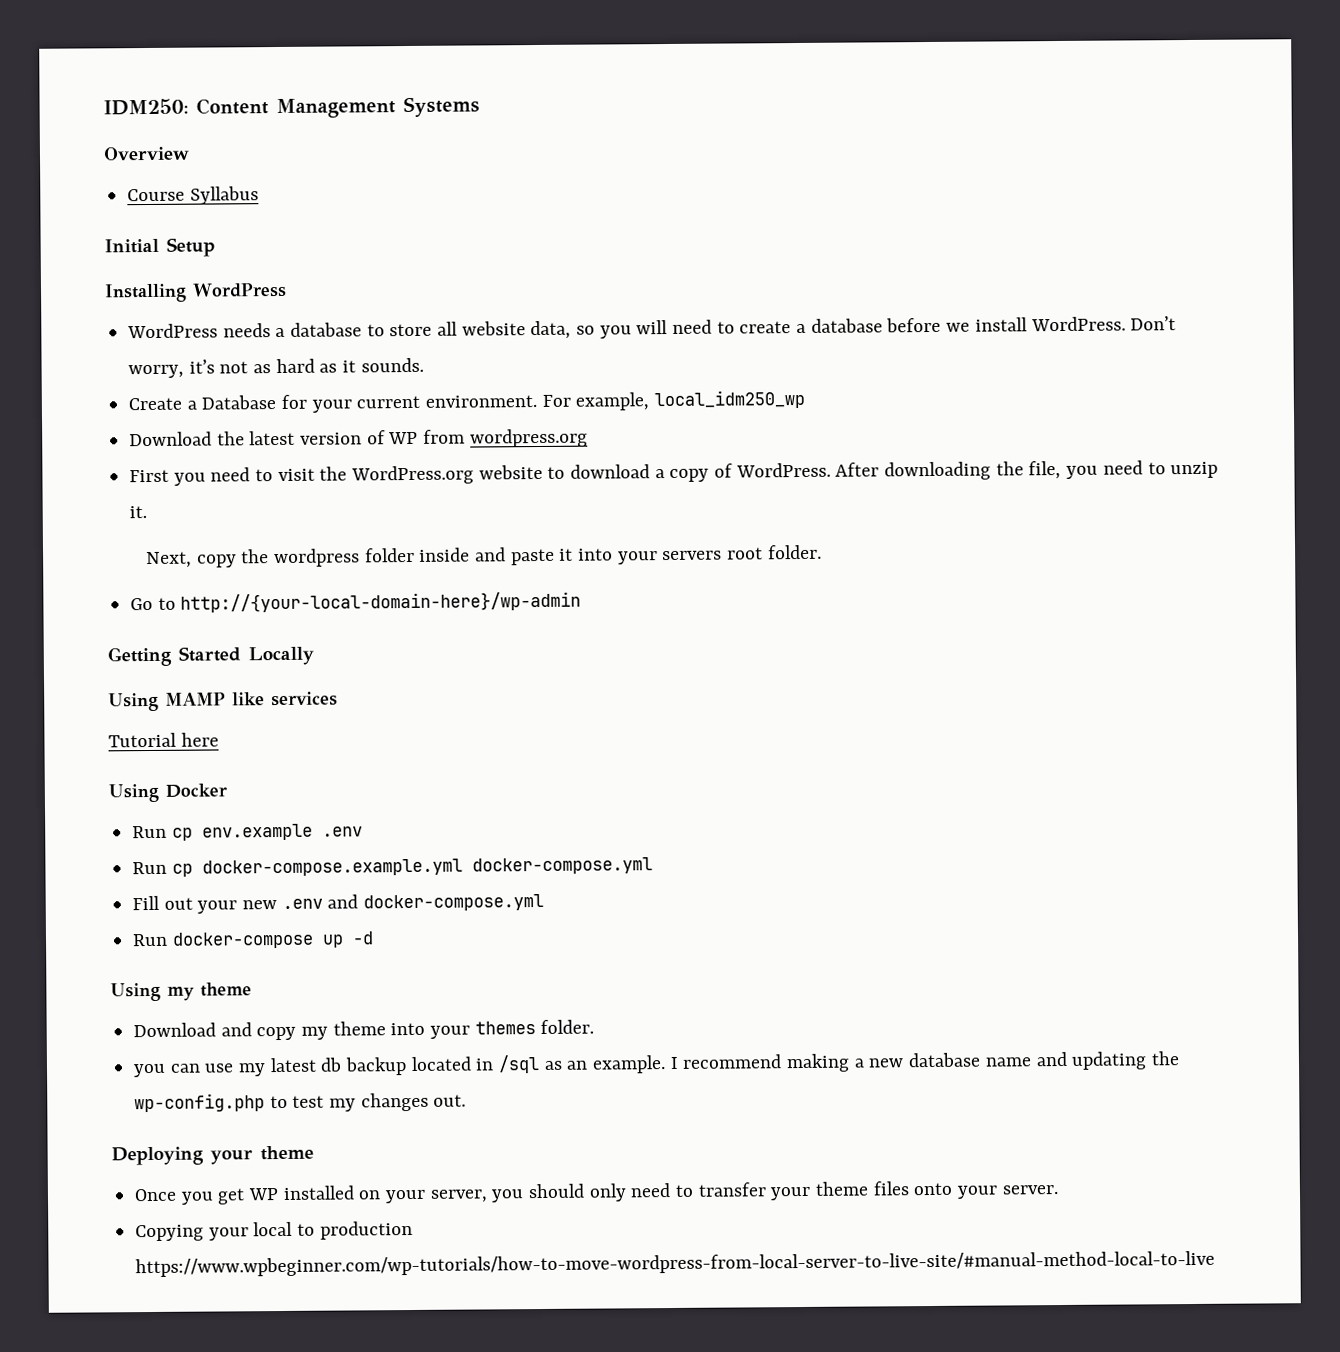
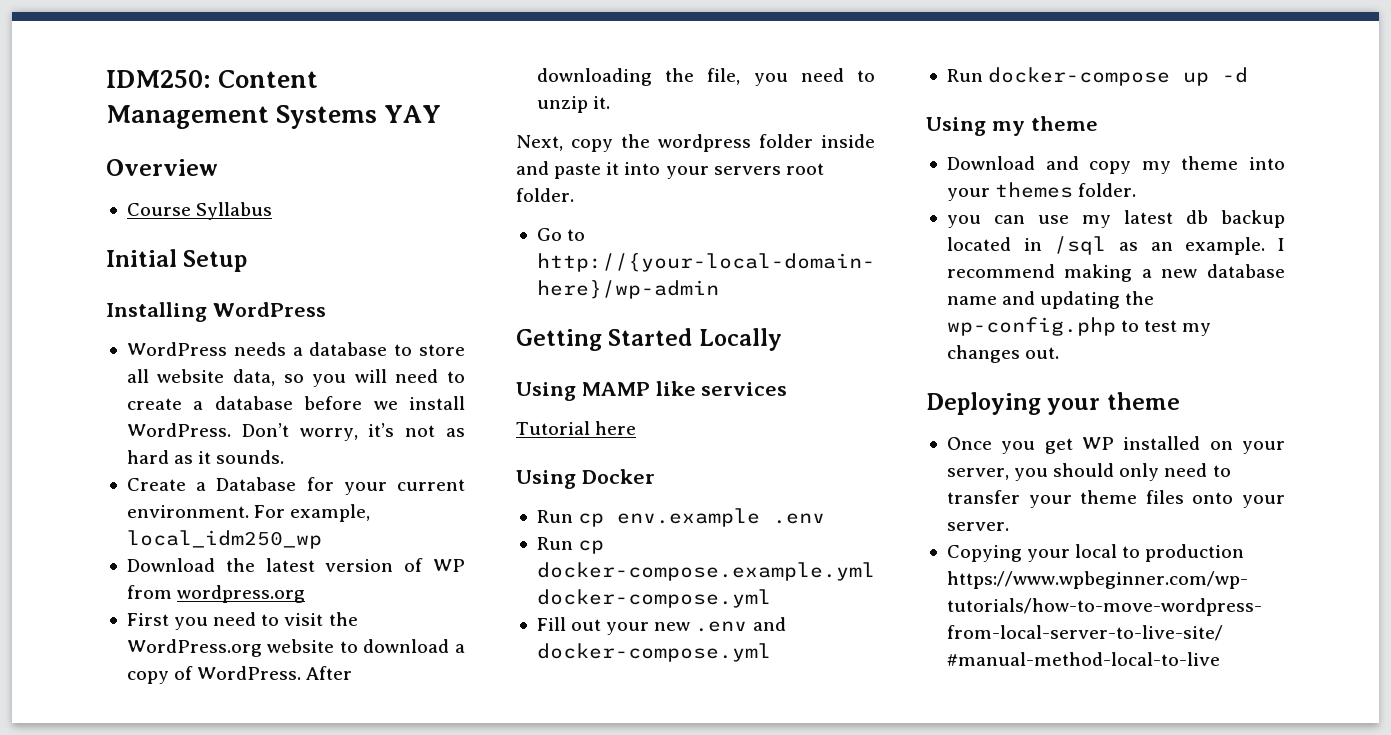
- IDM250: Content Management Systems
+ IDM250: Content Management Systems YAY

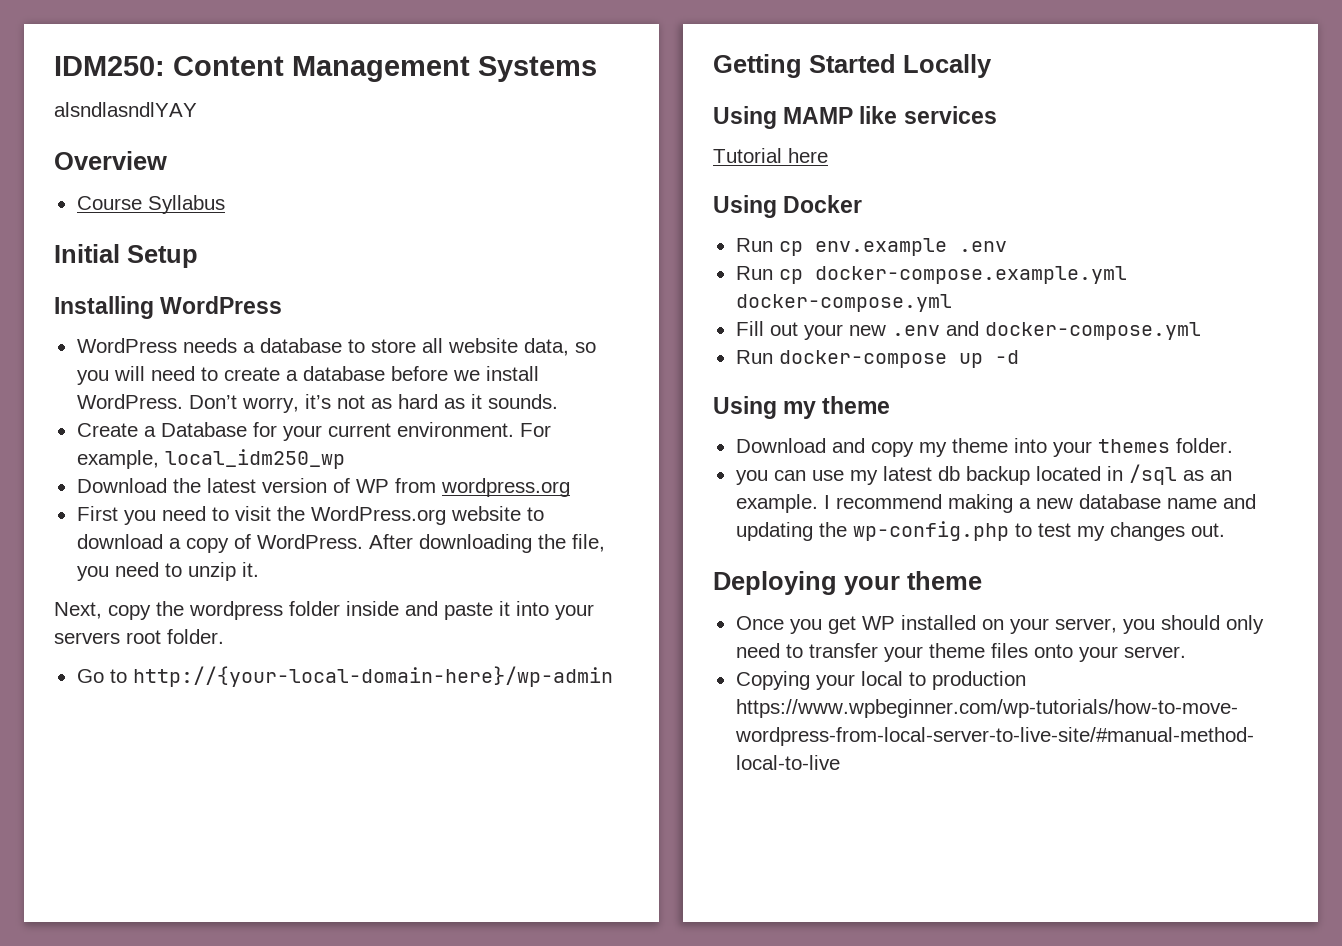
- IDM250: Content Management Systems YAY
+ IDM250: Content Management Systems
+ alsndlasndlYAY

